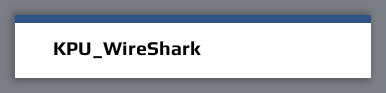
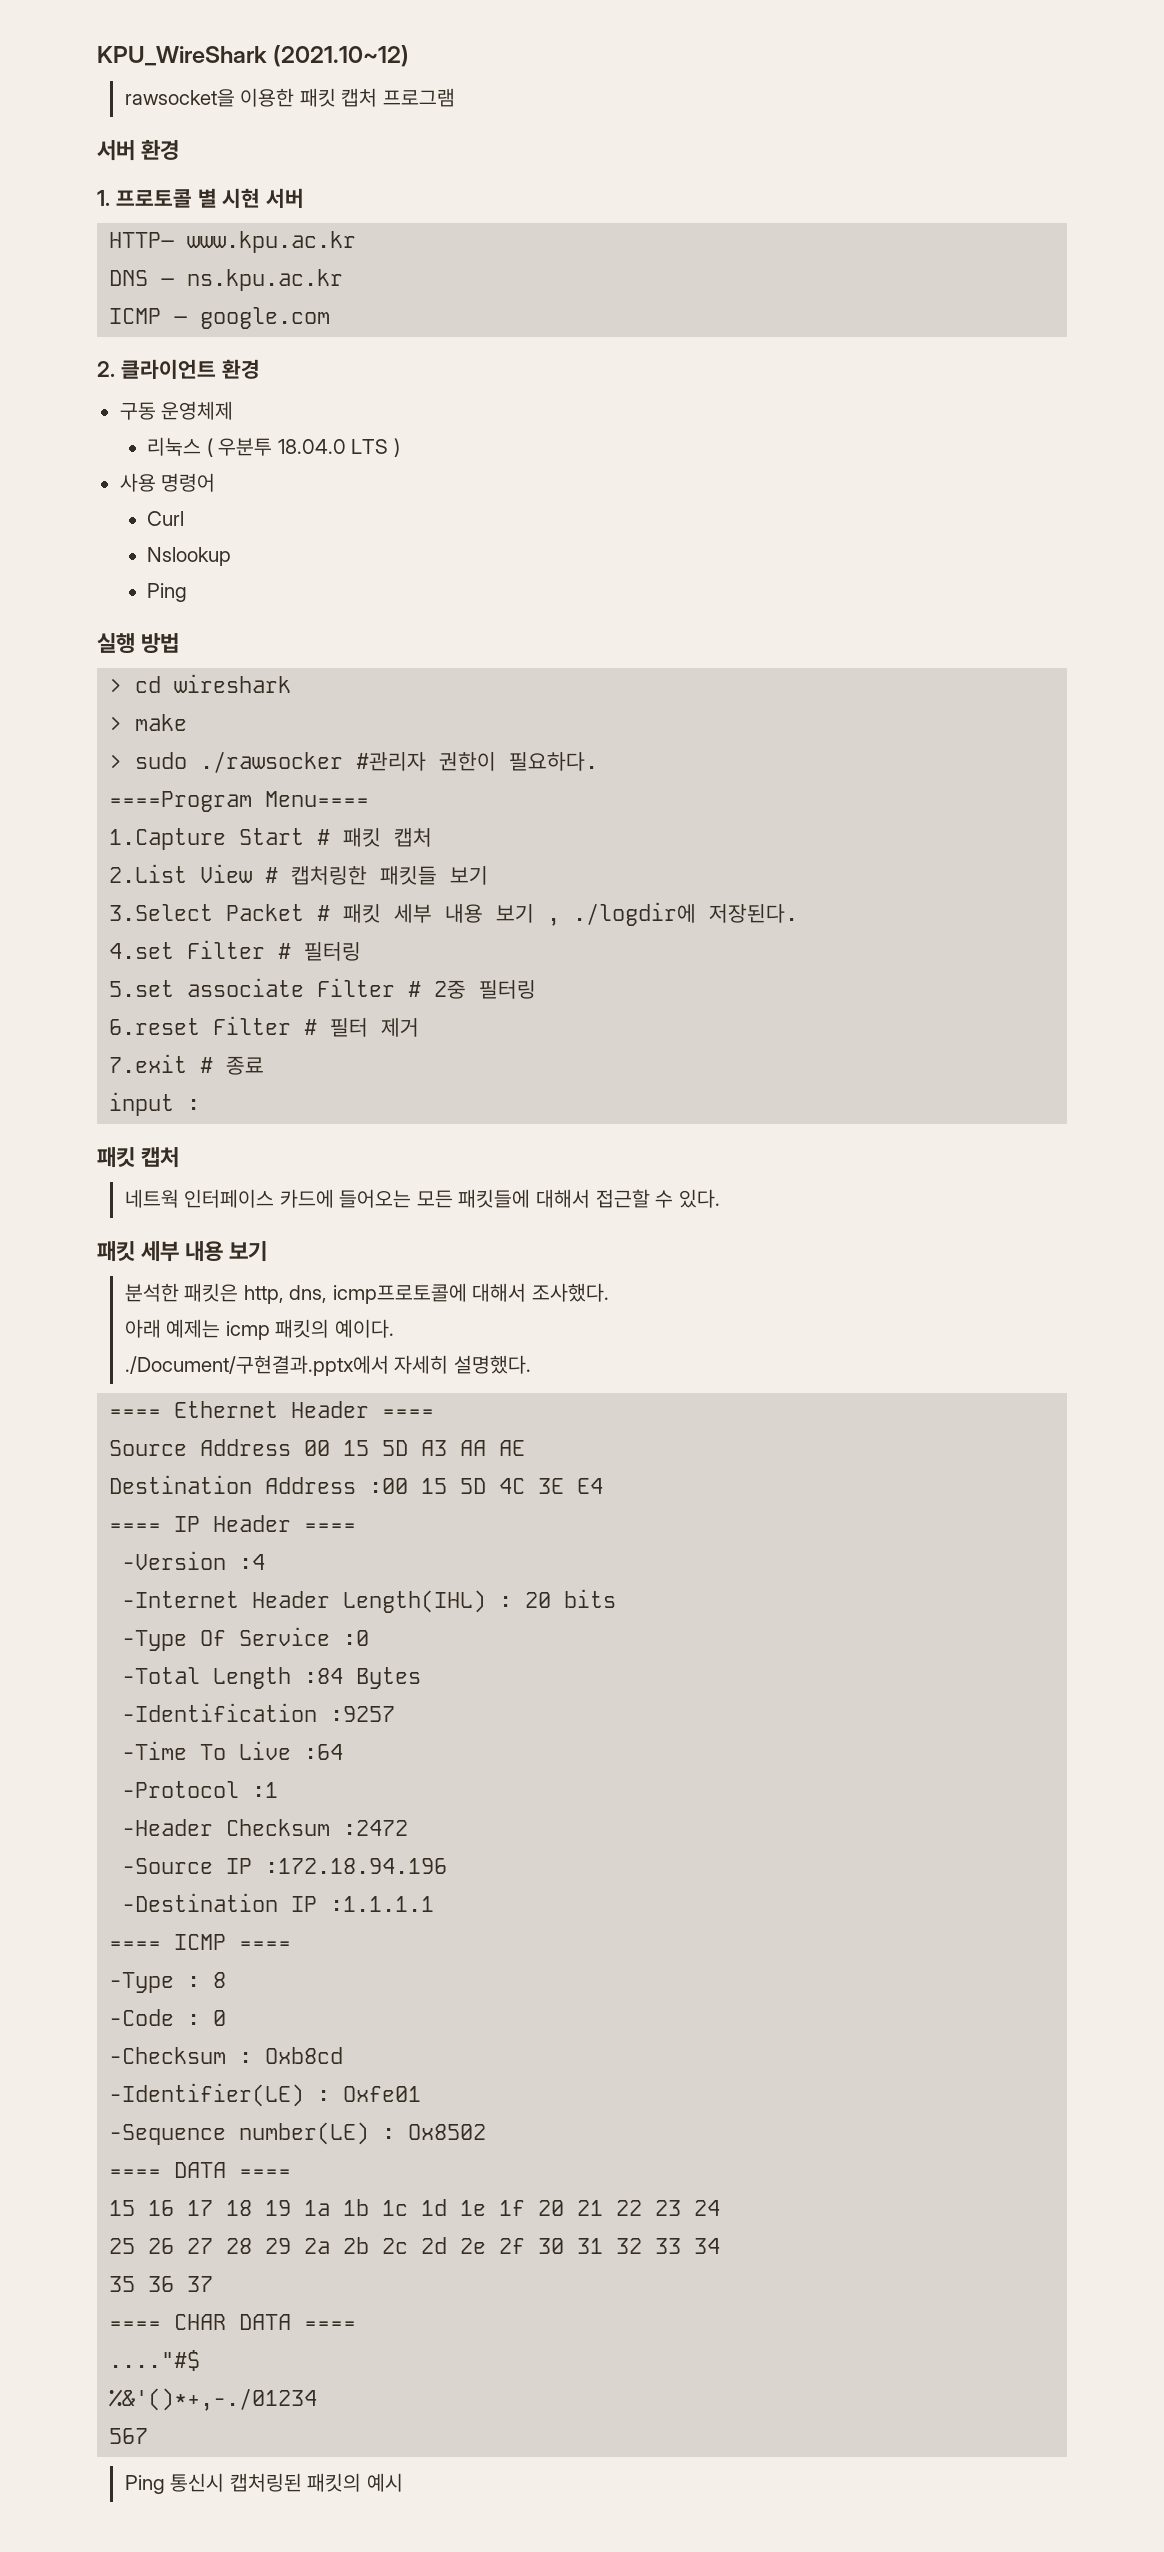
- KPU_WireShark
+ KPU_WireShark (2021.10~12)
+ rawsocket을 이용한 패킷 캡처 프로그램
+ 서버 환경
+ 1. 프로토콜 별 시현 서버
+ HTTP– www.kpu.ac.kr
+ DNS – ns.kpu.ac.kr
+ ICMP – google.com
+ 2. 클라이언트 환경
+ 구동 운영체제
+ 리눅스 ( 우분투 18.04.0 LTS )
+ 사용 명령어
+ Curl
+ Nslookup
+ Ping
+ 실행 방법
+ > cd wireshark
+ > make
+ > sudo ./rawsocker #관리자 권한이 필요하다.
+ ====Program Menu====
+ 1.Capture Start # 패킷 캡처
+ 2.List View # 캡처링한 패킷들 보기
+ 3.Select Packet # 패킷 세부 내용 보기 , ./logdir에 저장된다.
+ 4.set Filter # 필터링
+ 5.set associate Filter # 2중 필터링
+ 6.reset Filter # 필터 제거
+ 7.exit # 종료
+ input :
+ 패킷 캡처
+ 네트웍 인터페이스 카드에 들어오는 모든 패킷들에 대해서 접근할 수 있다.
+ 패킷 세부 내용 보기
+ 분석한 패킷은 http, dns, icmp프로토콜에 대해서 조사했다.
+ 아래 예제는 icmp 패킷의 예이다.
+ ./Document/구현결과.pptx에서 자세히 설명했다.
+ ==== Ethernet Header ====
+ Source Address 00 15 5D A3 AA AE
+ Destination Address :00 15 5D 4C 3E E4
+ ==== IP Header ====
+ -Version :4
+ -Internet Header Length(IHL) : 20 bits
+ -Type Of Service :0
+ -Total Length :84 Bytes
+ -Identification :9257
+ -Time To Live :64
+ -Protocol :1
+ -Header Checksum :2472
+ -Source IP :172.18.94.196
+ -Destination IP :1.1.1.1
+ ==== ICMP ====
+ -Type : 8
+ -Code : 0
+ -Checksum : Oxb8cd
+ -Identifier(LE) : Oxfe01
+ -Sequence number(LE) : Ox8502
+ ==== DATA ====
+ 15 16 17 18 19 1a 1b 1c 1d 1e 1f 20 21 22 23 24
+ 25 26 27 28 29 2a 2b 2c 2d 2e 2f 30 31 32 33 34
+ 35 36 37
+ ==== CHAR DATA ====
+ ...."#$
+ %&'()*+,-./01234
+ 567
+ Ping 통신시 캡처링된 패킷의 예시

